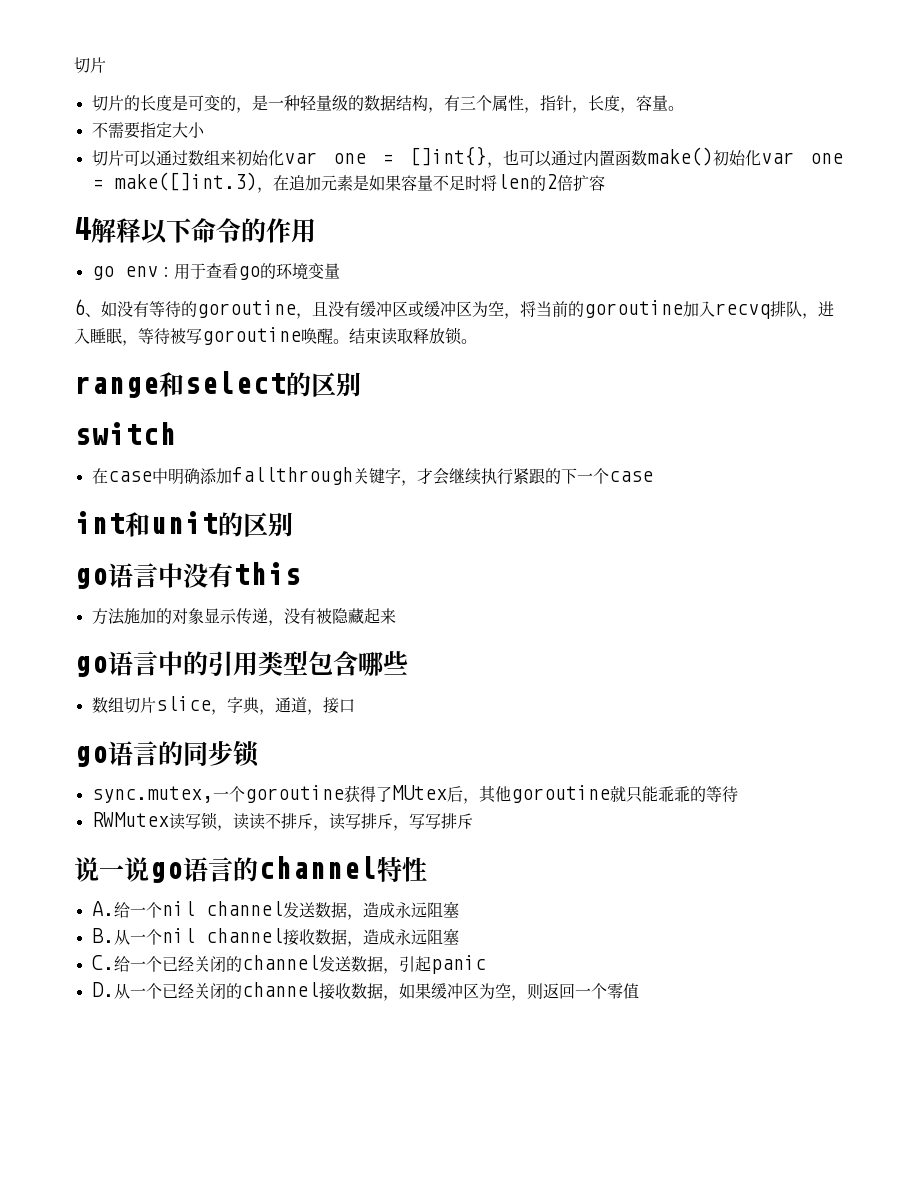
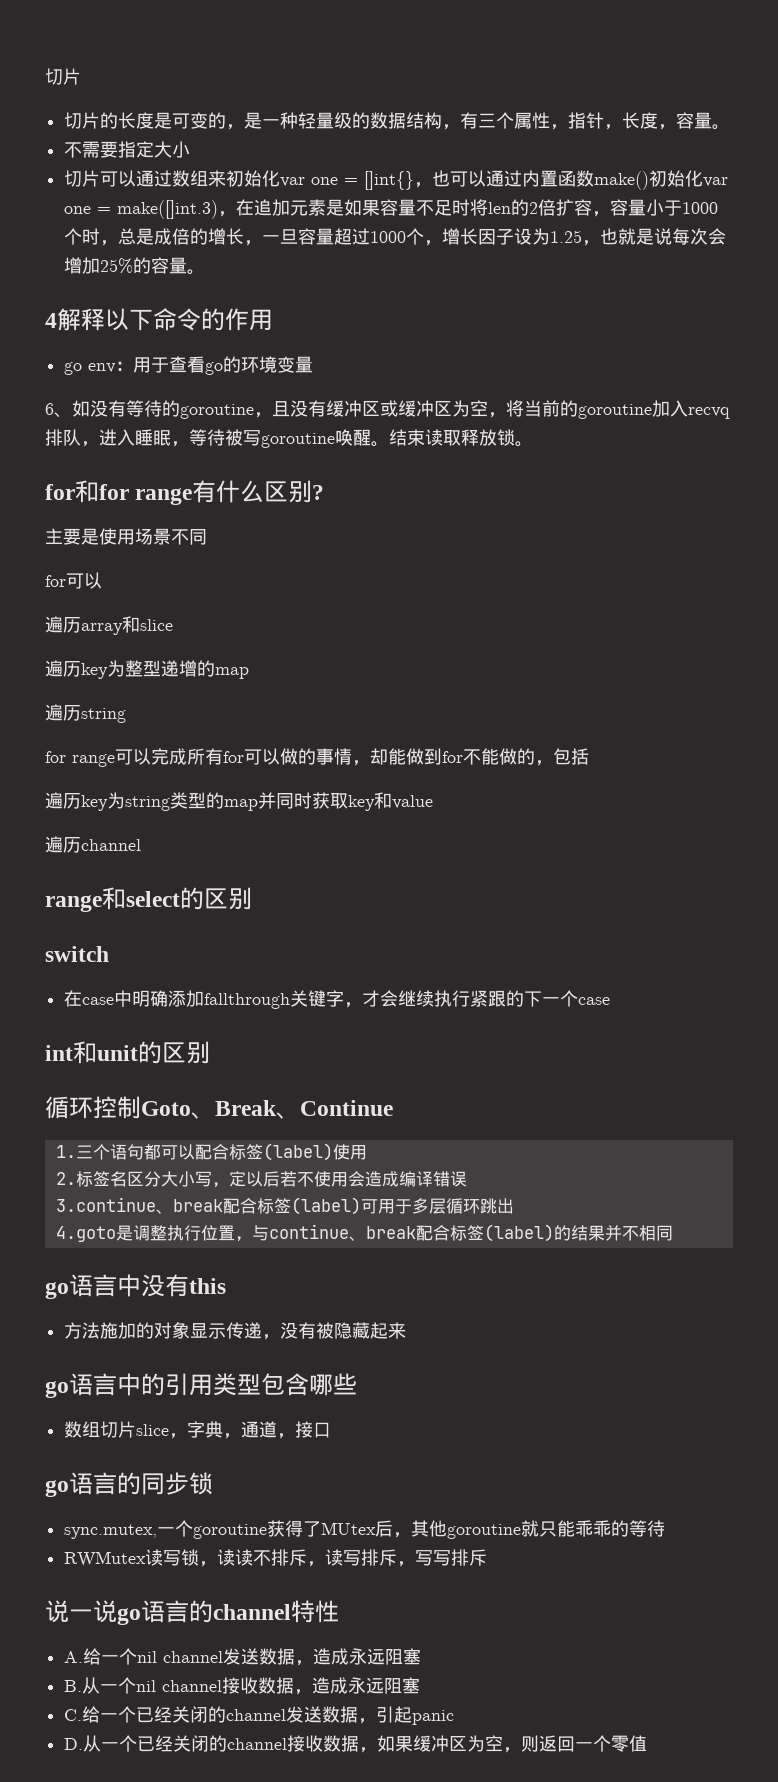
- 切片可以通过数组来初始化var one = []int{}，也可以通过内置函数make()初始化var one = make([]int.3)，在追加元素是如果容量不足时将len的2倍扩容
+ 切片可以通过数组来初始化var one = []int{}，也可以通过内置函数make()初始化var one = make([]int.3)，在追加元素是如果容量不足时将len的2倍扩容，容量小于1000个时，总是成倍的增长，一旦容量超过1000个，增长因子设为1.25，也就是说每次会增加25%的容量。
+ for和for range有什么区别?
+ 主要是使用场景不同
+ for可以
+ 遍历array和slice
+ 遍历key为整型递增的map
+ 遍历string
+ for range可以完成所有for可以做的事情，却能做到for不能做的，包括
+ 遍历key为string类型的map并同时获取key和value
+ 遍历channel
+ 循环控制Goto、Break、Continue
+ 1.三个语句都可以配合标签(label)使用
+ 2.标签名区分大小写，定以后若不使用会造成编译错误
+ 3.continue、break配合标签(label)可用于多层循环跳出
+ 4.goto是调整执行位置，与continue、break配合标签(label)的结果并不相同

